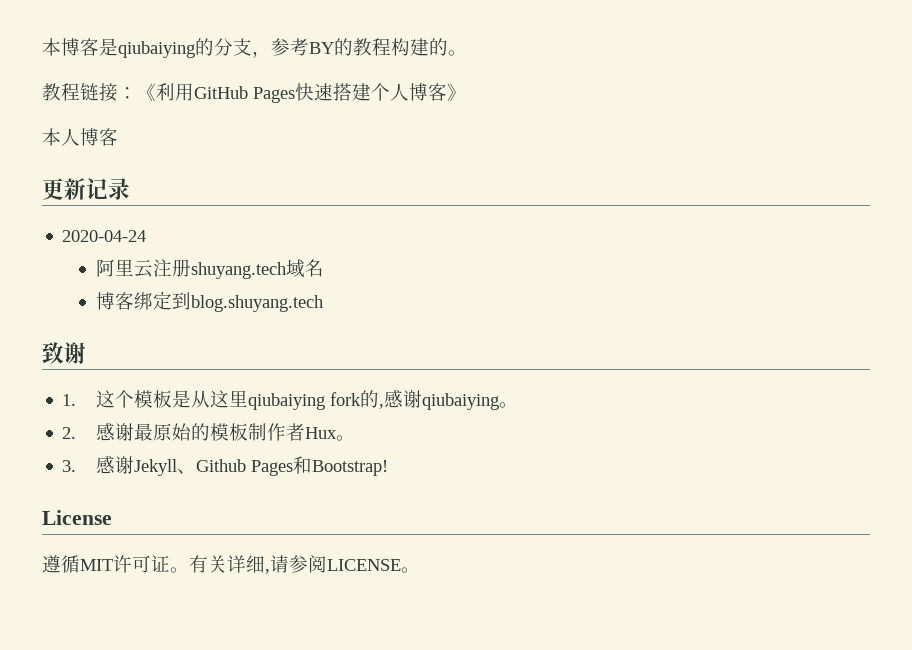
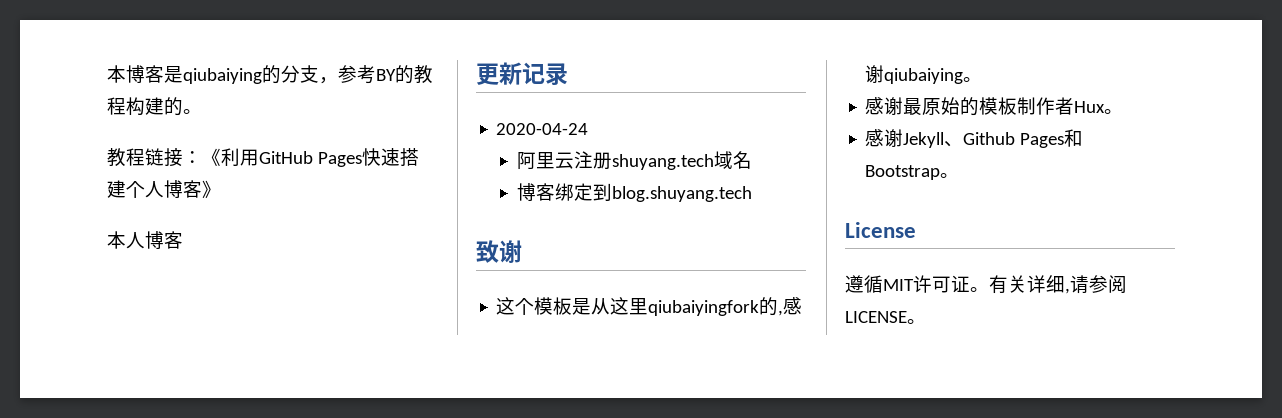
- 1.这个模板是从这里qiubaiying fork的,感谢qiubaiying。
+ 这个模板是从这里qiubaiyingfork的,感谢qiubaiying。
- 2.感谢最原始的模板制作者Hux。
+ 感谢最原始的模板制作者Hux。
- 3.感谢Jekyll、Github Pages和Bootstrap!
+ 感谢Jekyll、Github Pages和Bootstrap。

